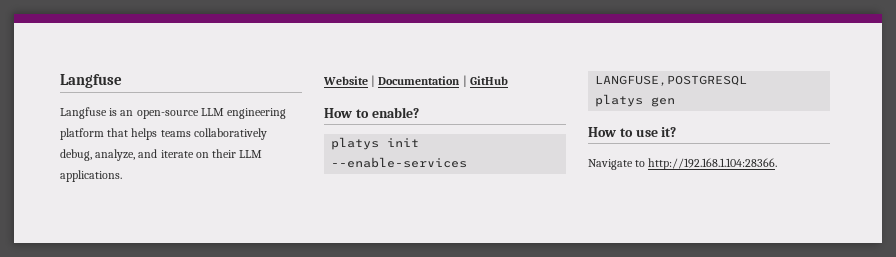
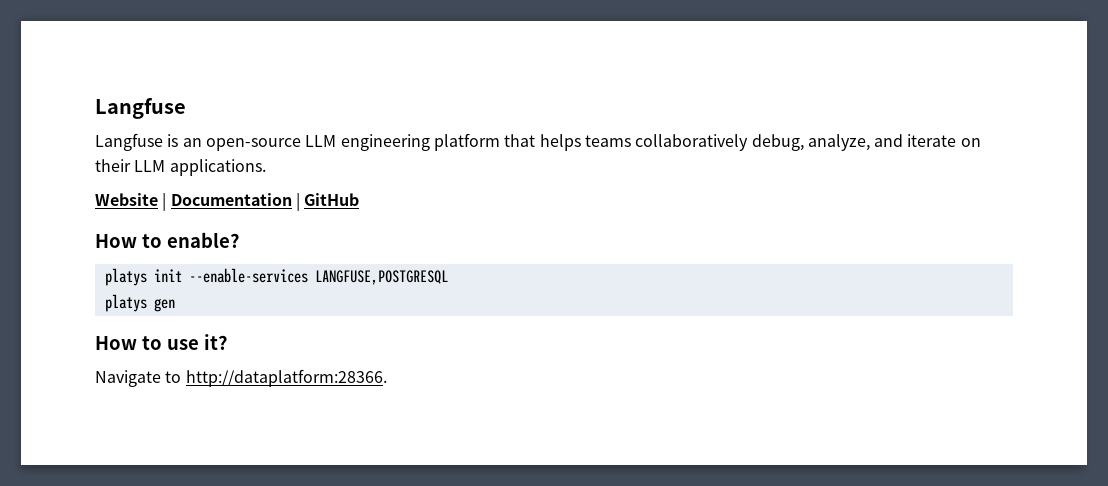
- Navigate to http://192.168.1.104:28366.
+ Navigate to http://dataplatform:28366.

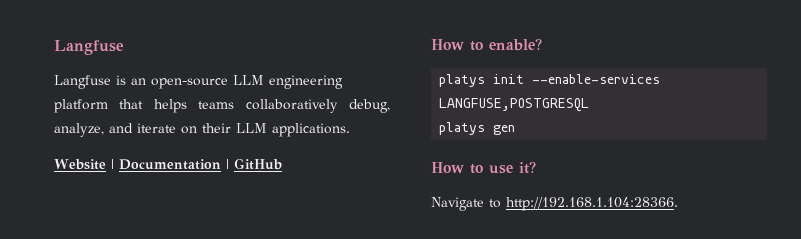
- Navigate to http://dataplatform:28366.
+ Navigate to http://192.168.1.104:28366.

